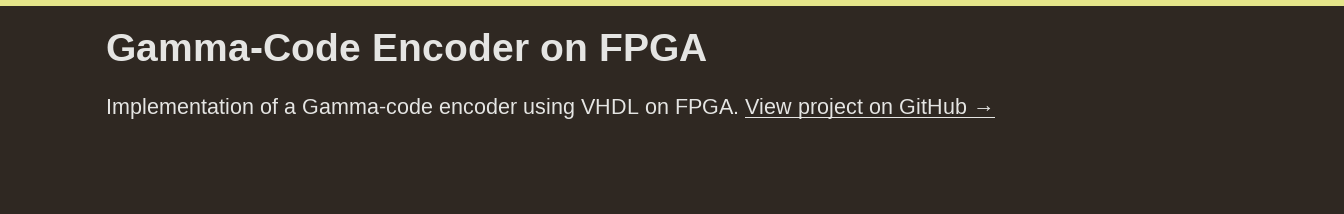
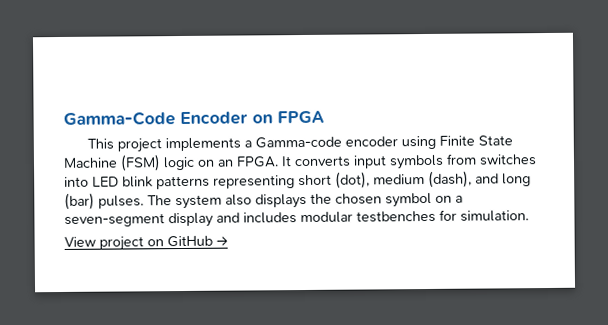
- Implementation of a Gamma-code encoder using VHDL on FPGA. View project on GitHub →
+ This project implements a Gamma-code encoder using Finite State Machine (FSM) logic on an FPGA. It converts input symbols from switches into LED blink patterns representing short (dot), medium (dash), and long (bar) pulses. The system also displays the chosen symbol on a seven-segment display and includes modular testbenches for simulation.
+ View project on GitHub →

